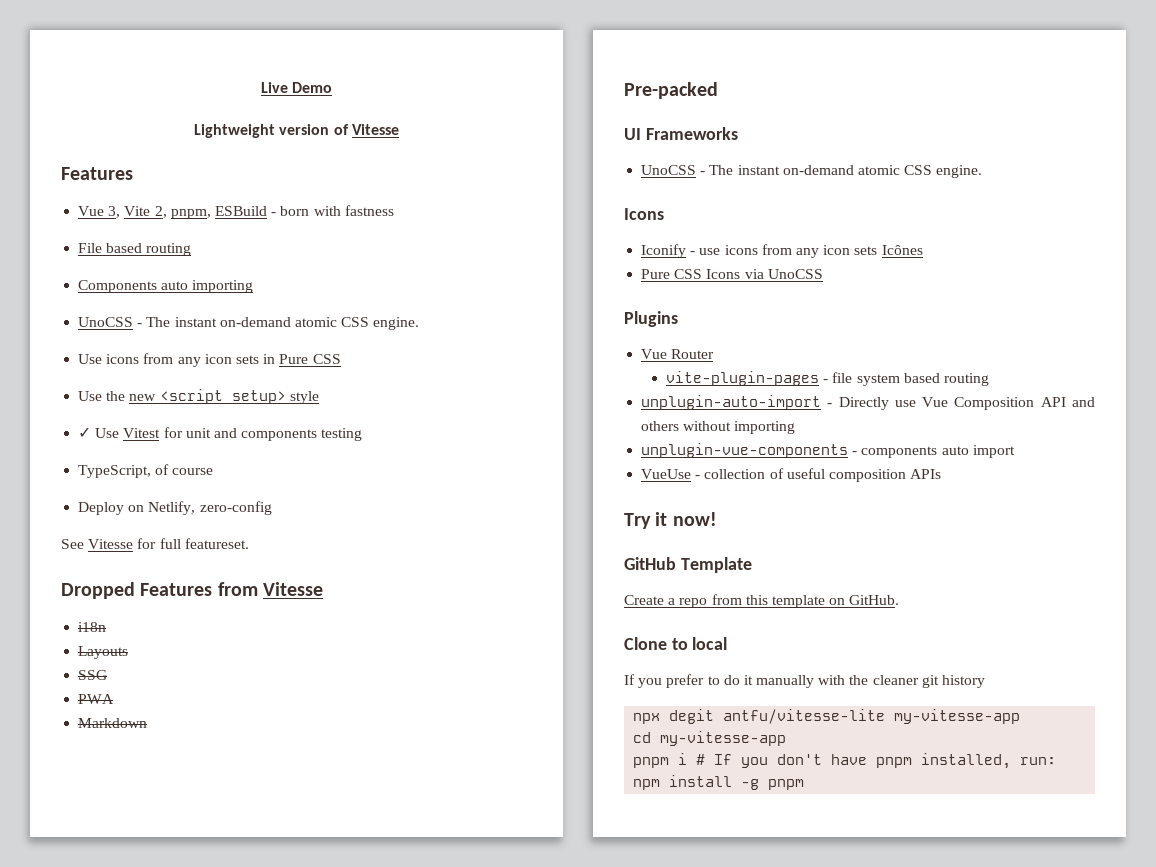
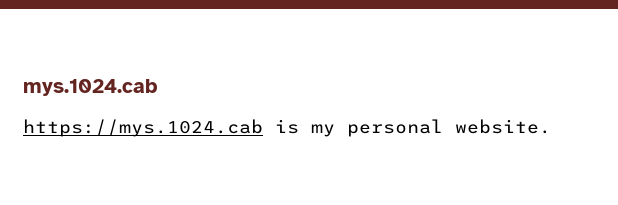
- Live Demo
- Lightweight version of Vitesse
- Features
- Vue 3, Vite 2, pnpm, ESBuild - born with fastness
- File based routing
- Components auto importing
- UnoCSS - The instant on-demand atomic CSS engine.
- Use icons from any icon sets in Pure CSS
- Use the new <script setup> style
- ✓ Use Vitest for unit and components testing
- TypeScript, of course
- Deploy on Netlify, zero-config
- See Vitesse for full featureset.
- Dropped Features from Vitesse
- i18n
- Layouts
- SSG
- PWA
- Markdown
- Pre-packed
- UI Frameworks
- UnoCSS - The instant on-demand atomic CSS engine.
- Icons
- Iconify - use icons from any icon sets Icônes
- Pure CSS Icons via UnoCSS
- Plugins
- Vue Router
- vite-plugin-pages - file system based routing
- unplugin-auto-import - Directly use Vue Composition API and others without importing
- unplugin-vue-components - components auto import
- VueUse - collection of useful composition APIs
- Try it now!
- GitHub Template
- Create a repo from this template on GitHub.
- Clone to local
- If you prefer to do it manually with the cleaner git history
- npx degit antfu/vitesse-lite my-vitesse-app
- cd my-vitesse-app
- pnpm i # If you don't have pnpm installed, run: npm install -g pnpm
+ mys.1024.cab
+ https://mys.1024.cab is my personal website.

